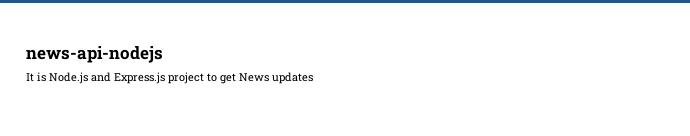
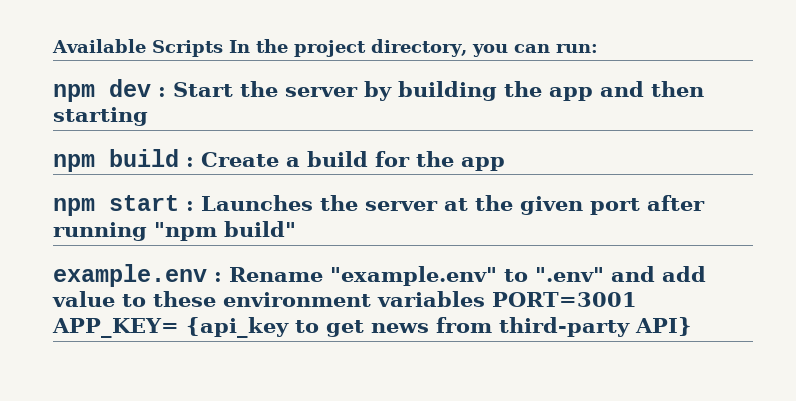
- news-api-nodejs
- It is Node.js and Express.js project to get News updates
+ Available Scripts In the project directory, you can run:
+ npm dev : Start the server by building the app and then starting
+ npm build : Create a build for the app
+ npm start : Launches the server at the given port after running "npm build"
+ example.env : Rename "example.env" to ".env" and add value to these environment variables PORT=3001 APP_KEY= {api_key to get news from third-party API}

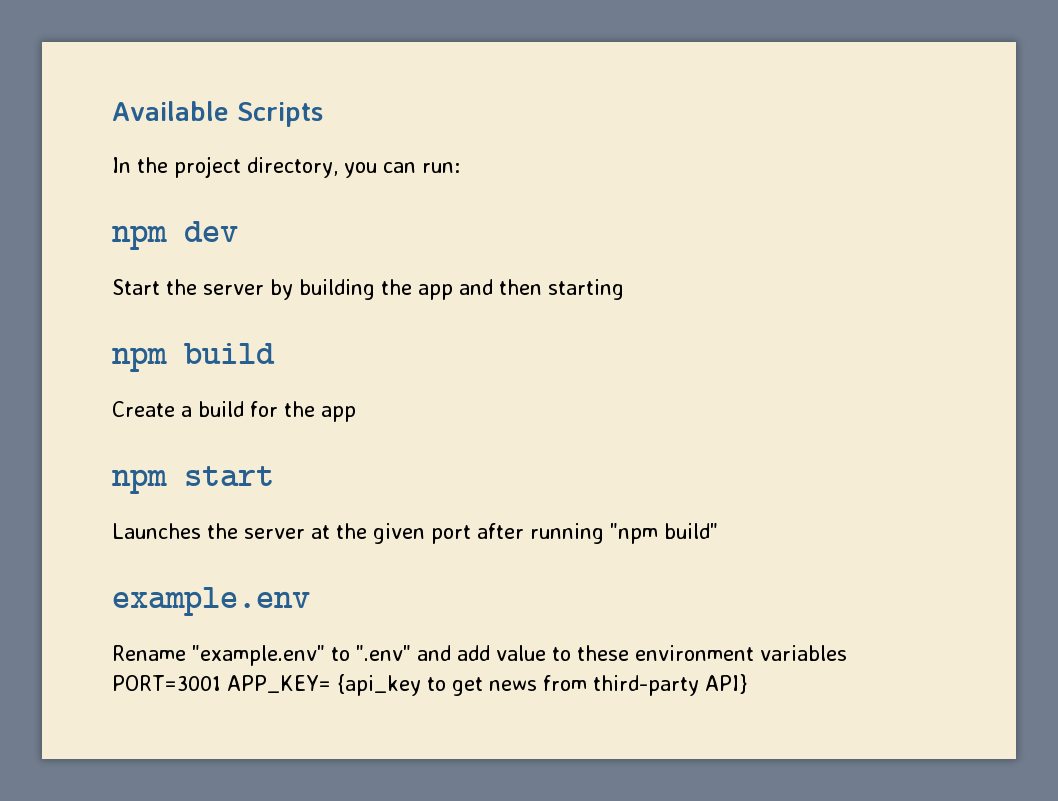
- Available Scripts In the project directory, you can run:
+ Available Scripts
+ In the project directory, you can run:
- npm dev : Start the server by building the app and then starting
+ npm dev
+ Start the server by building the app and then starting
- npm build : Create a build for the app
+ npm build
+ Create a build for the app
- npm start : Launches the server at the given port after running "npm build"
+ npm start
+ Launches the server at the given port after running "npm build"
- example.env : Rename "example.env" to ".env" and add value to these environment variables PORT=3001 APP_KEY= {api_key to get news from third-party API}
+ example.env
+ Rename "example.env" to ".env" and add value to these environment variables PORT=3001 APP_KEY= {api_key to get news from third-party API}

